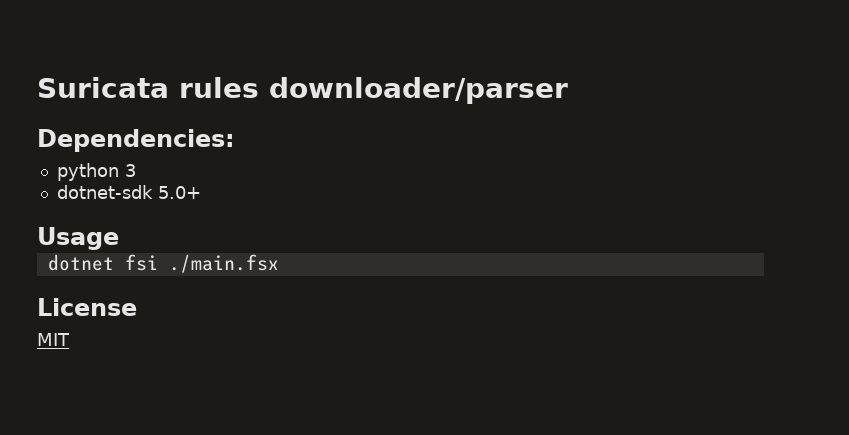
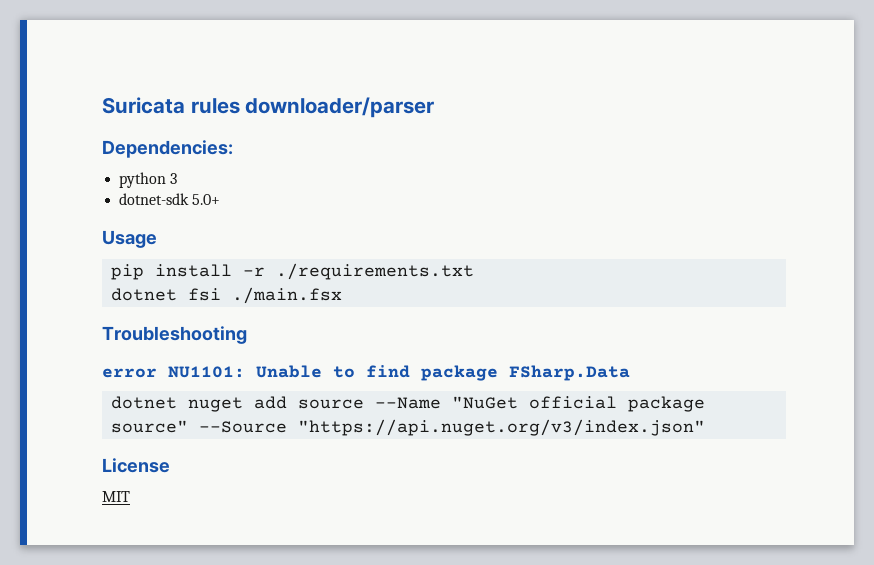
+ pip install -r ./requirements.txt
+ Troubleshooting
+ error NU1101: Unable to find package FSharp.Data
+ dotnet nuget add source --Name "NuGet official package source" --Source "https://api.nuget.org/v3/index.json"

